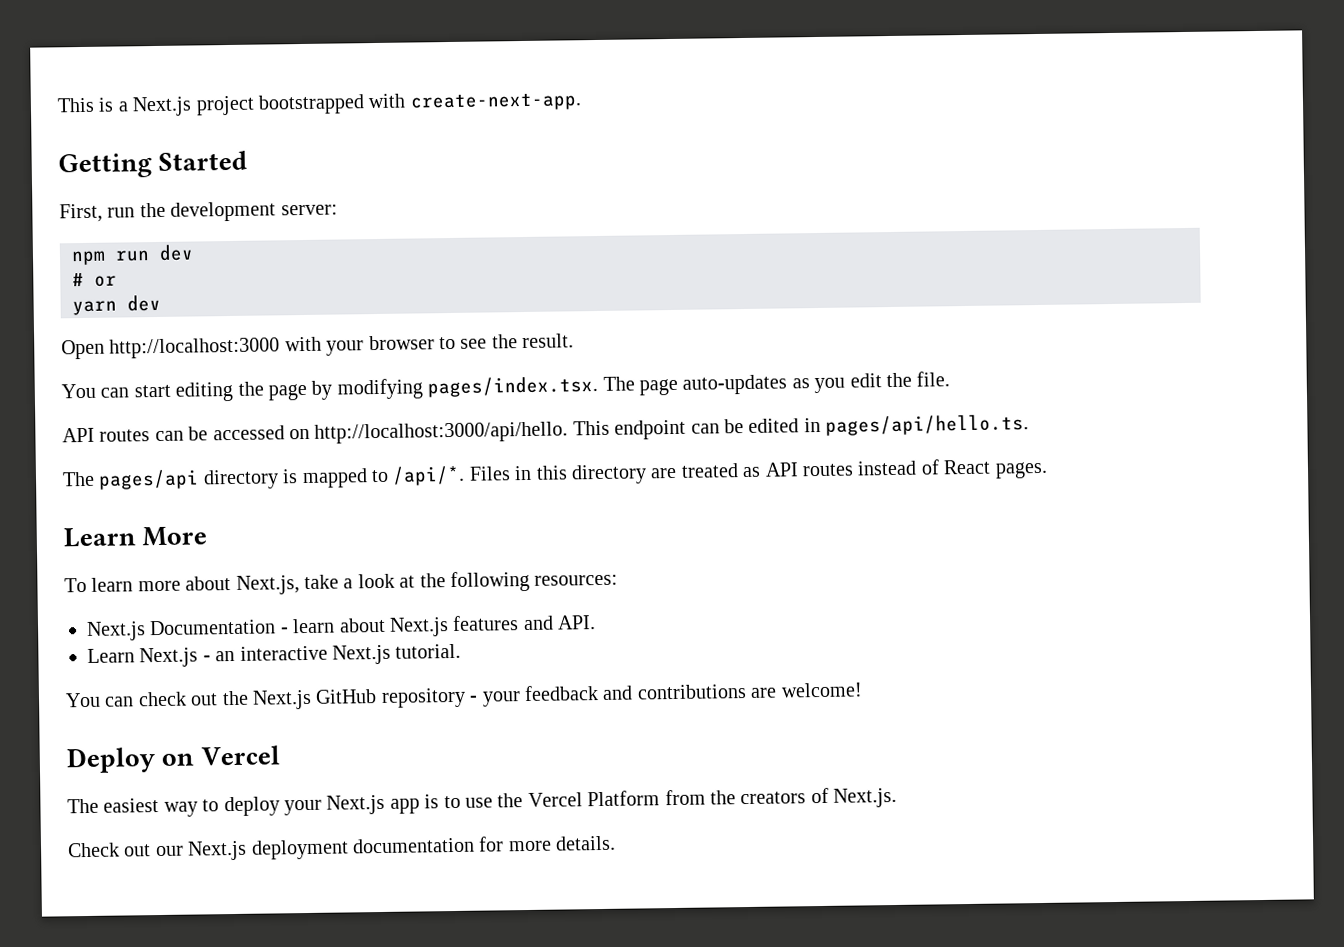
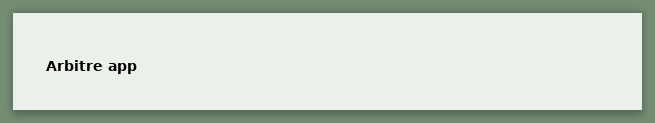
- This is a Next.js project bootstrapped with create-next-app.
- Getting Started
- First, run the development server:
- npm run dev
- # or
- yarn dev
- Open http://localhost:3000 with your browser to see the result.
- You can start editing the page by modifying pages/index.tsx. The page auto-updates as you edit the file.
- API routes can be accessed on http://localhost:3000/api/hello. This endpoint can be edited in pages/api/hello.ts.
- The pages/api directory is mapped to /api/*. Files in this directory are treated as API routes instead of React pages.
- Learn More
- To learn more about Next.js, take a look at the following resources:
- Next.js Documentation - learn about Next.js features and API.
- Learn Next.js - an interactive Next.js tutorial.
- You can check out the Next.js GitHub repository - your feedback and contributions are welcome!
- Deploy on Vercel
- The easiest way to deploy your Next.js app is to use the Vercel Platform from the creators of Next.js.
- Check out our Next.js deployment documentation for more details.
+ Arbitre app

